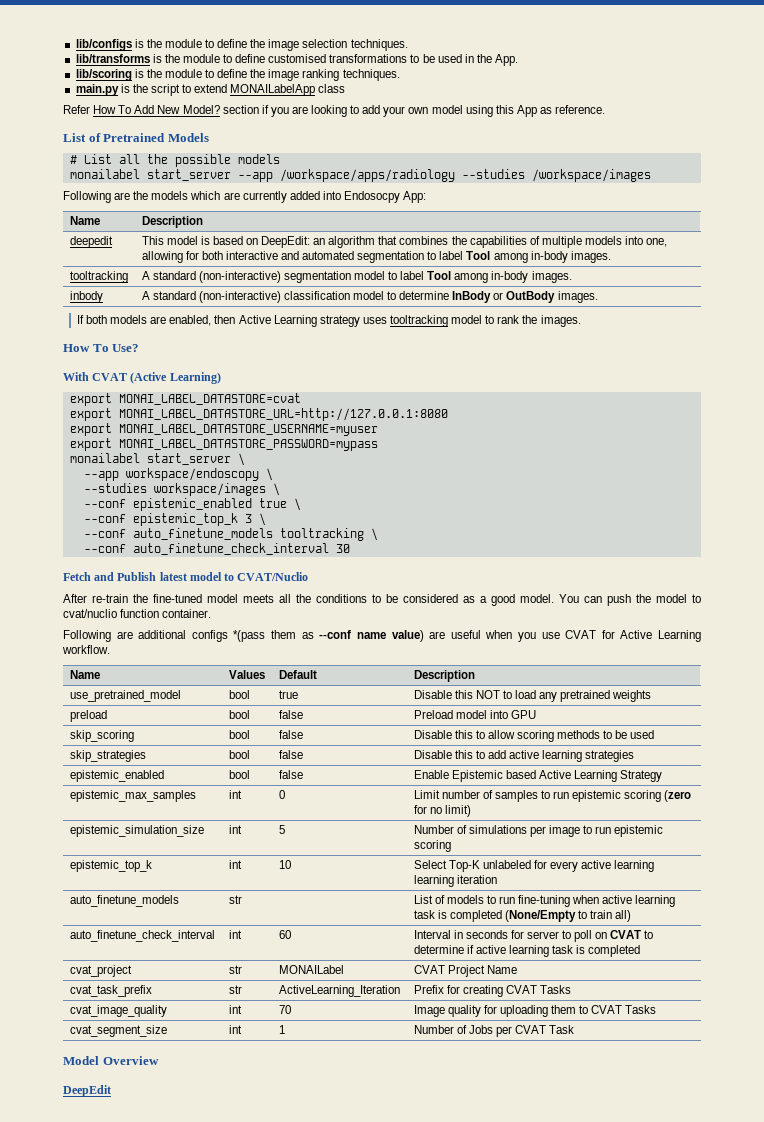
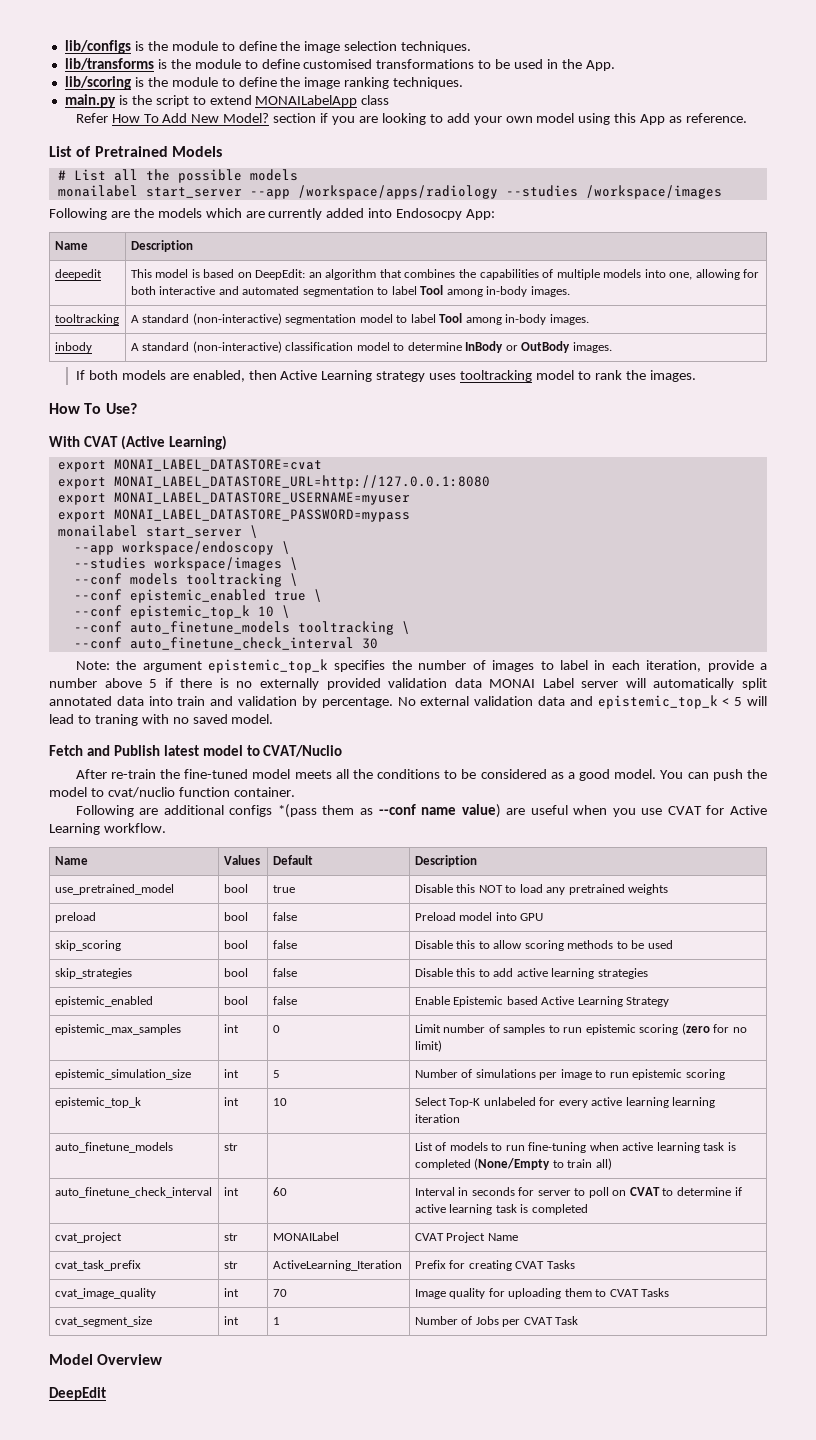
+ --conf models tooltracking \
- --conf epistemic_top_k 3 \
+ --conf epistemic_top_k 10 \
+ Note: the argument epistemic_top_k specifies the number of images to label in each iteration, provide a number above 5 if there is no externally provided validation data MONAI Label server will automatically split annotated data into train and validation by percentage. No external validation data and epistemic_top_k < 5 will lead to traning with no saved model.

